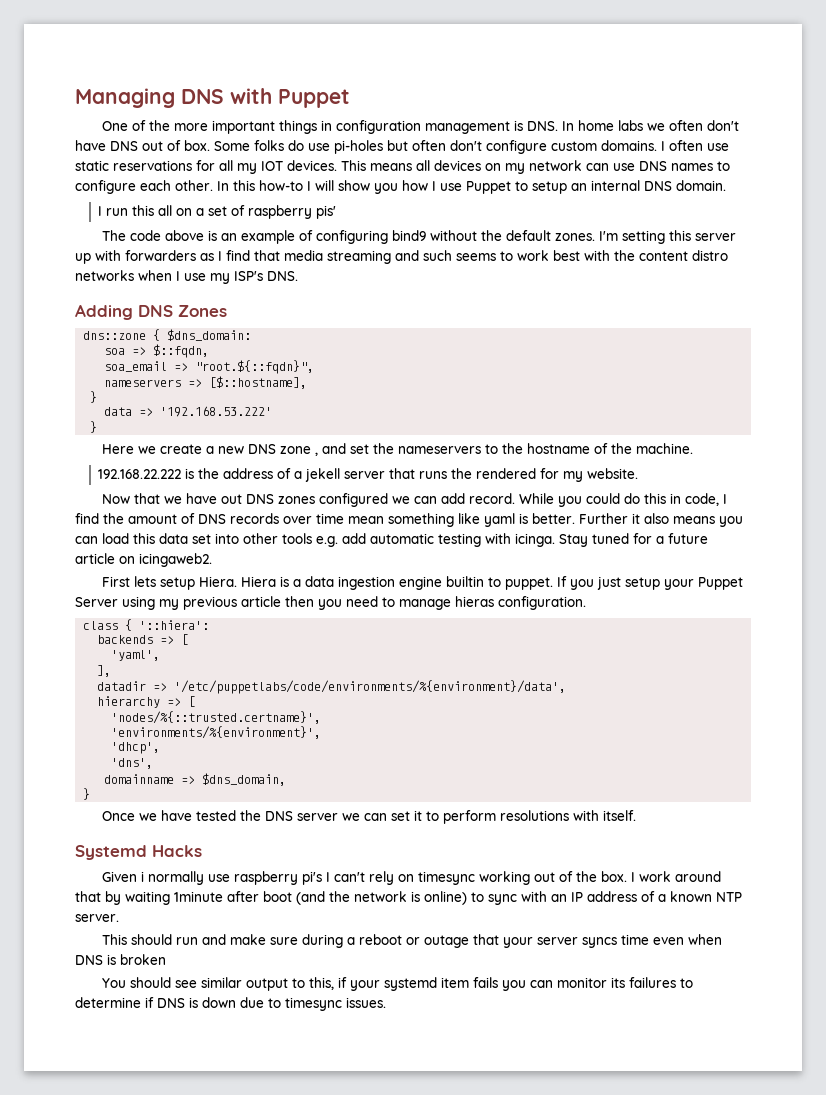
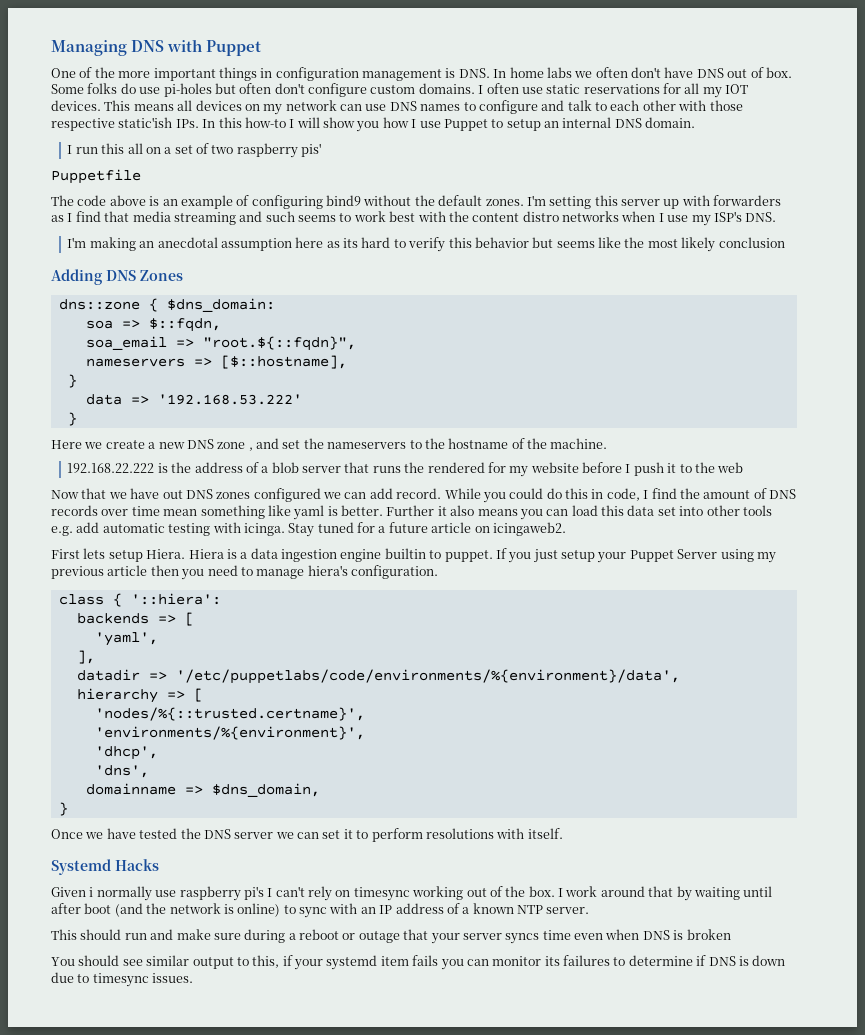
- This means all devices on my network can use DNS names to configure each other. In this how-to I will show you how I use Puppet to setup an internal DNS domain.
+ This means all devices on my network can use DNS names to configure and talk to each other with those respective static'ish IPs. In this how-to I will show you how I use Puppet to setup an internal DNS domain.
- I run this all on a set of raspberry pis'
+ I run this all on a set of two raspberry pis'
+ Puppetfile
+ I'm making an anecdotal assumption here as its hard to verify this behavior but seems like the most likely conclusion
- 192.168.22.222 is the address of a jekell server that runs the rendered for my website.
+ 192.168.22.222 is the address of a blob server that runs the rendered for my website before I push it to the web
- If you just setup your Puppet Server using my previous article then you need to manage hieras configuration.
+ If you just setup your Puppet Server using my previous article then you need to manage hiera's configuration.
- I work around that by waiting 1minute after boot (and the network is online) to sync with an IP address of a known NTP server.
+ I work around that by waiting until after boot (and the network is online) to sync with an IP address of a known NTP server.

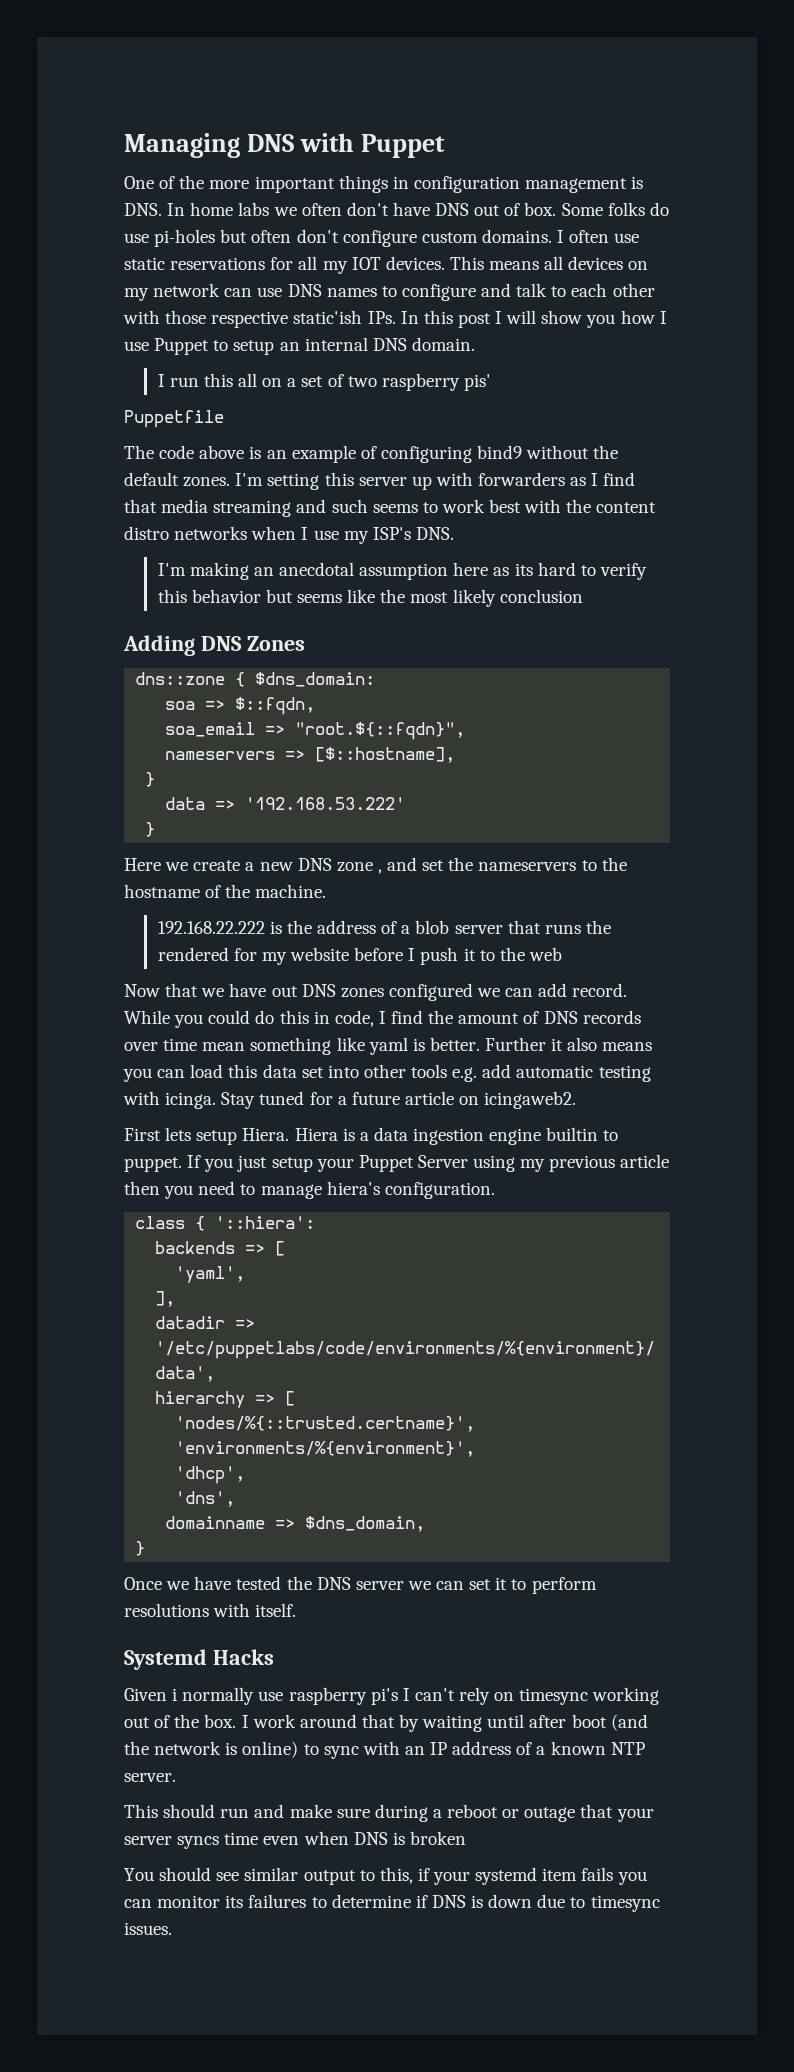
- This means all devices on my network can use DNS names to configure and talk to each other with those respective static'ish IPs. In this how-to I will show you how I use Puppet to setup an internal DNS domain.
+ This means all devices on my network can use DNS names to configure and talk to each other with those respective static'ish IPs. In this post I will show you how I use Puppet to setup an internal DNS domain.

